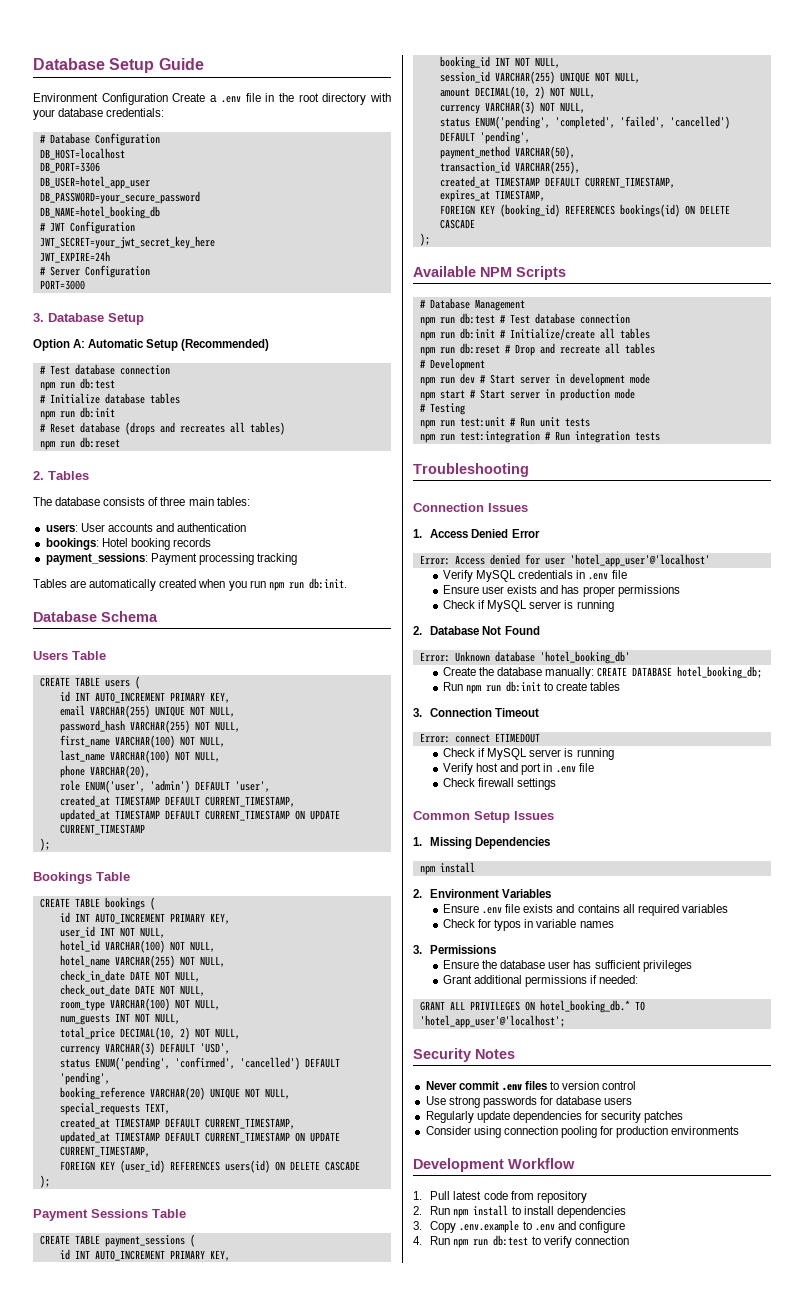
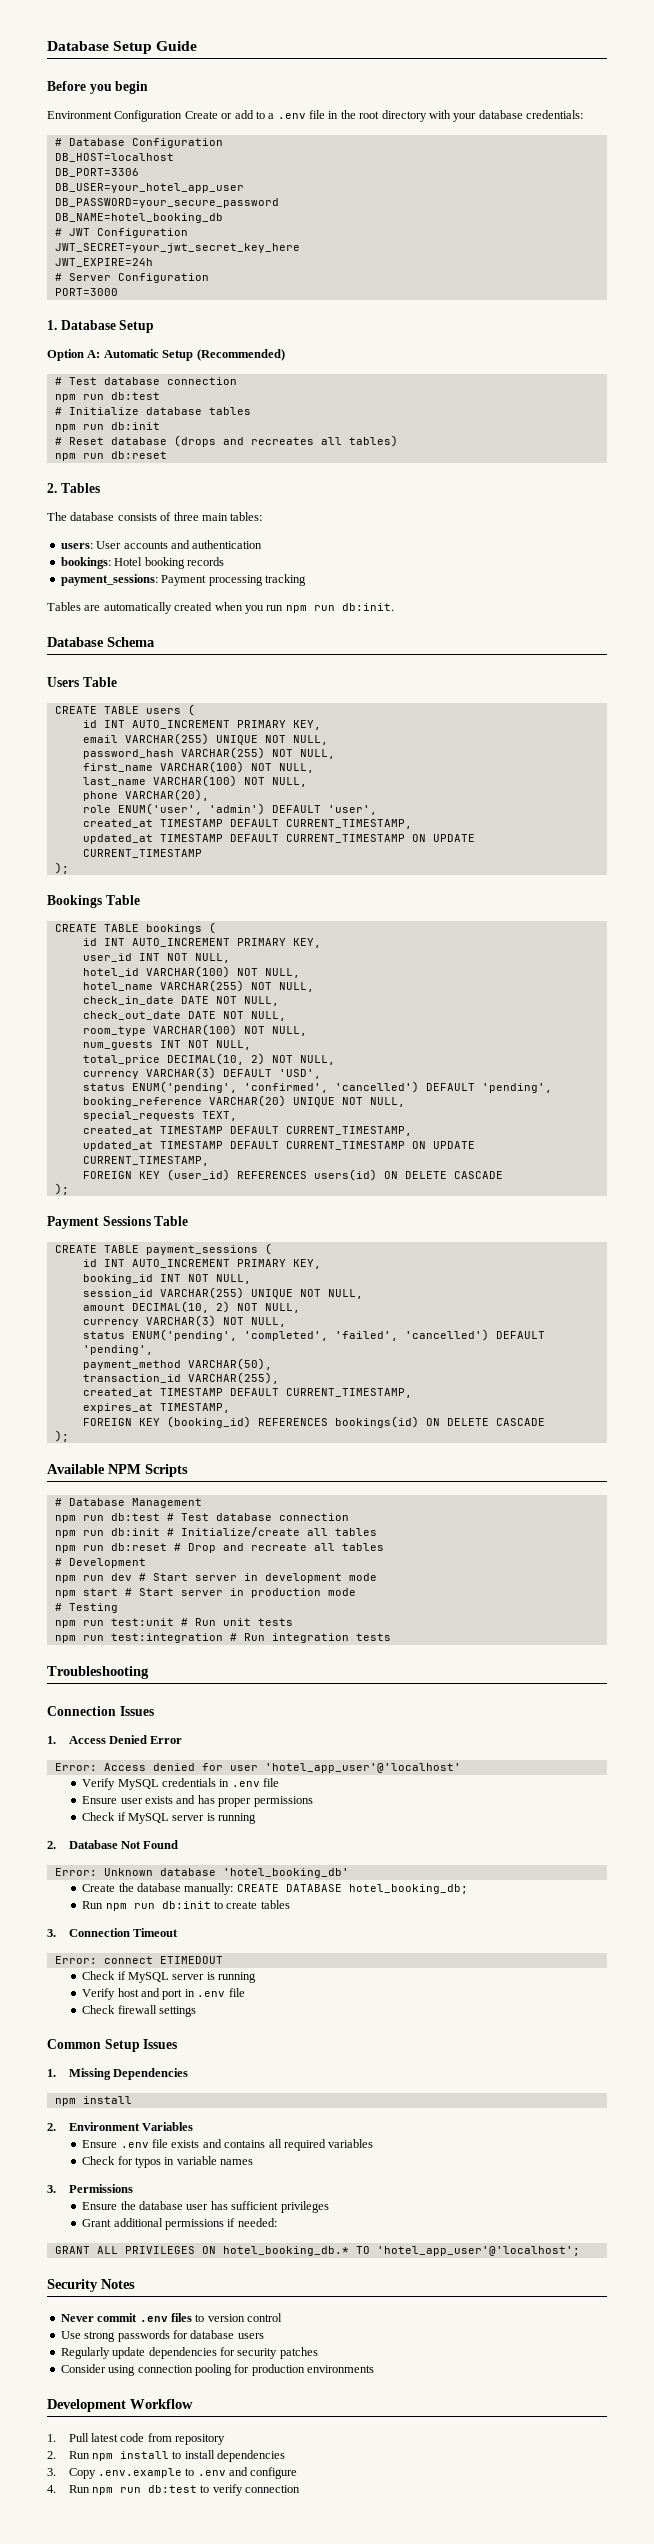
+ Before you begin
- Environment Configuration Create a .env file in the root directory with your database credentials:
+ Environment Configuration Create or add to a .env file in the root directory with your database credentials:
- DB_USER=hotel_app_user
+ DB_USER=your_hotel_app_user
- 3. Database Setup
+ 1. Database Setup

